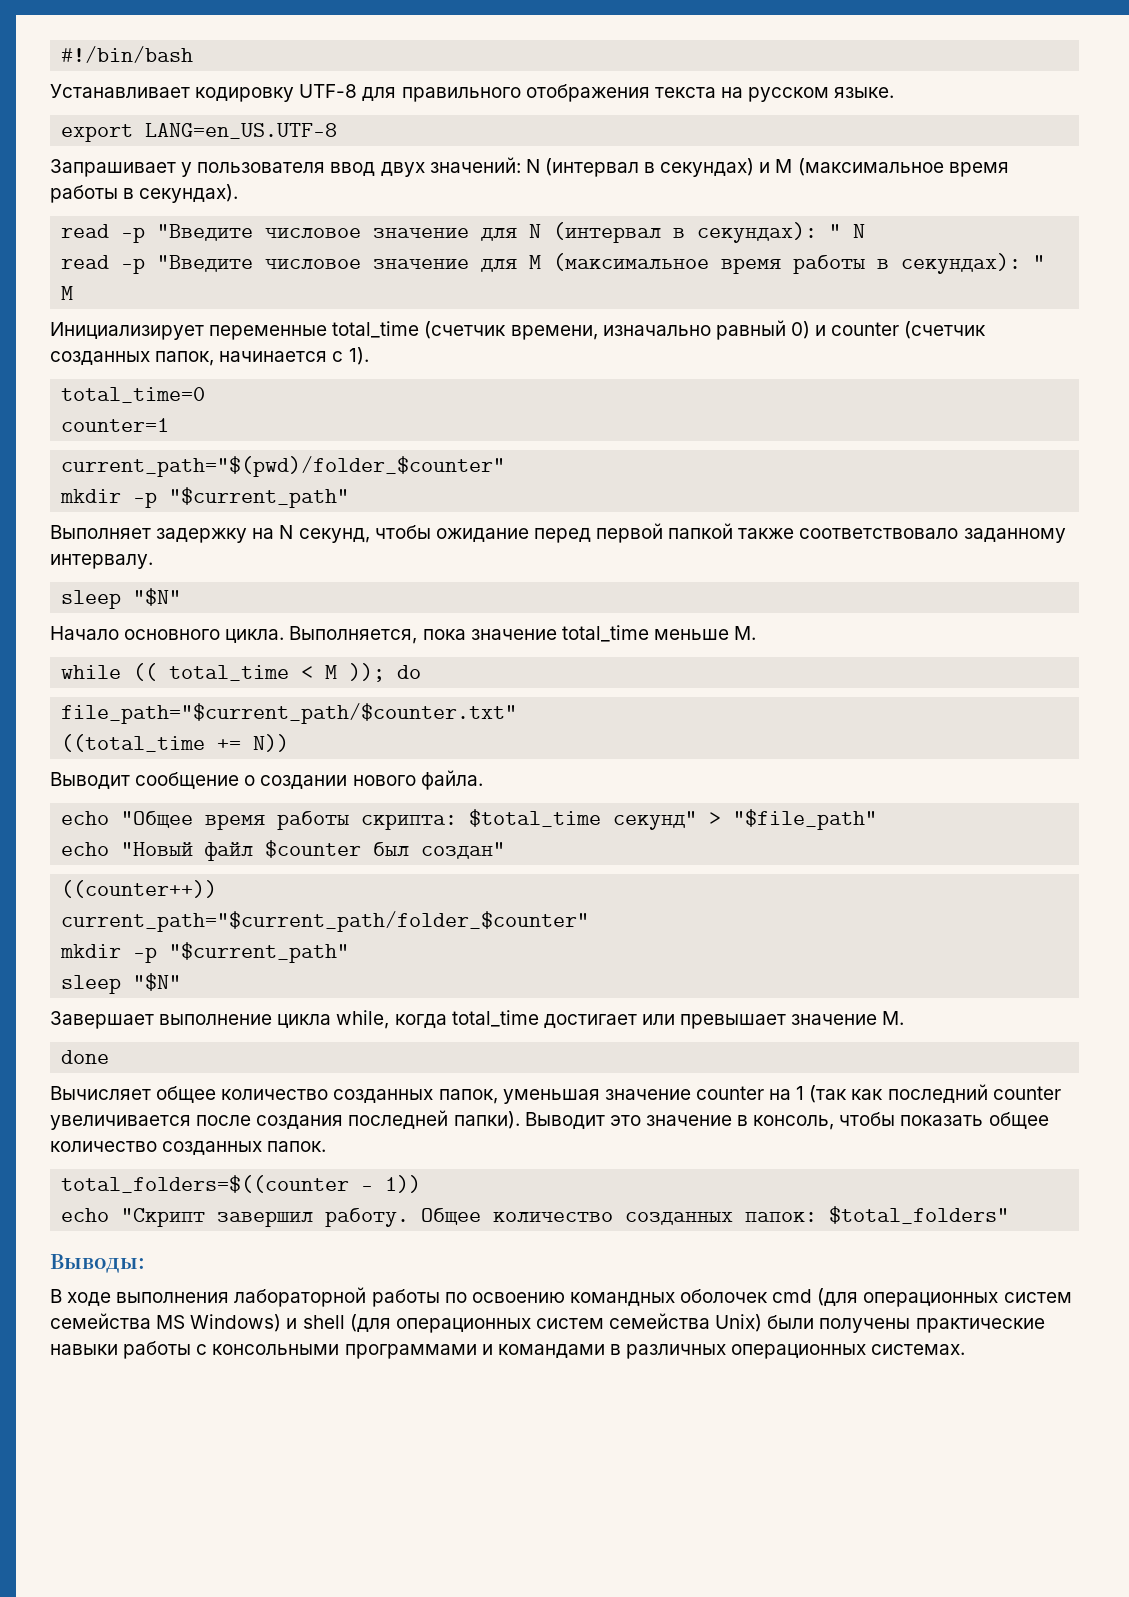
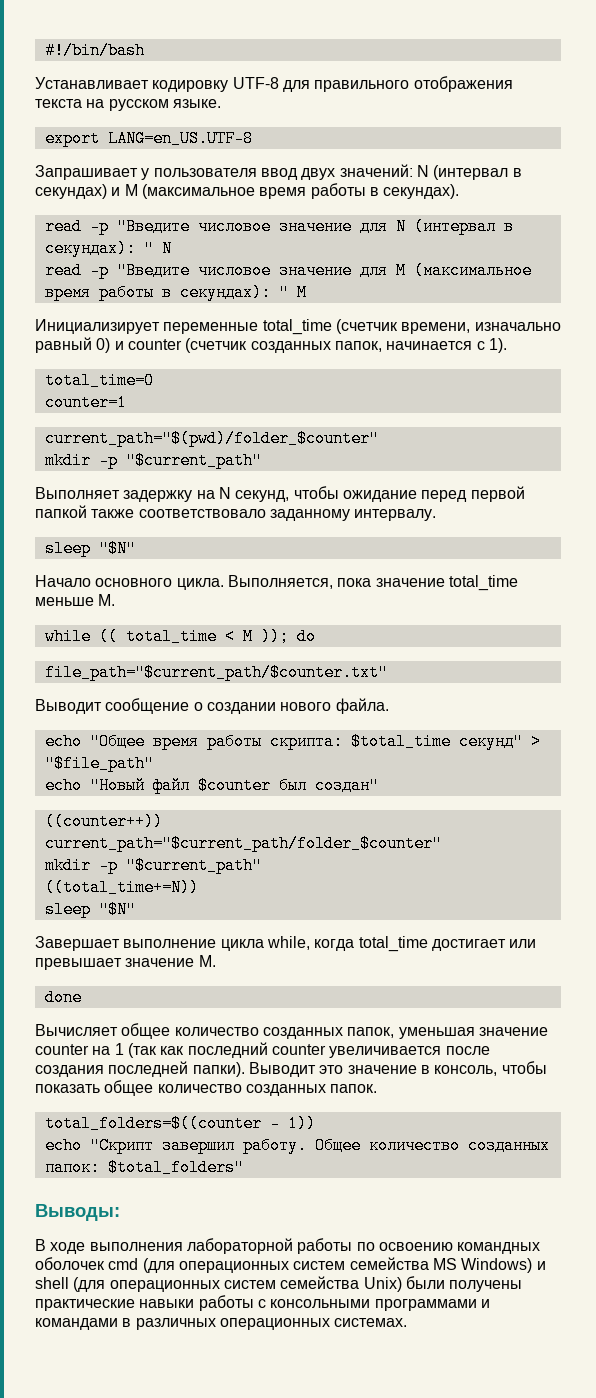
- ((total_time += N))
+ ((total_time+=N))

